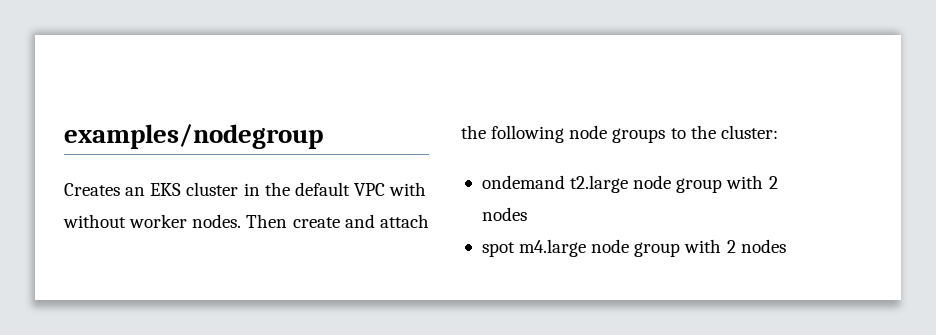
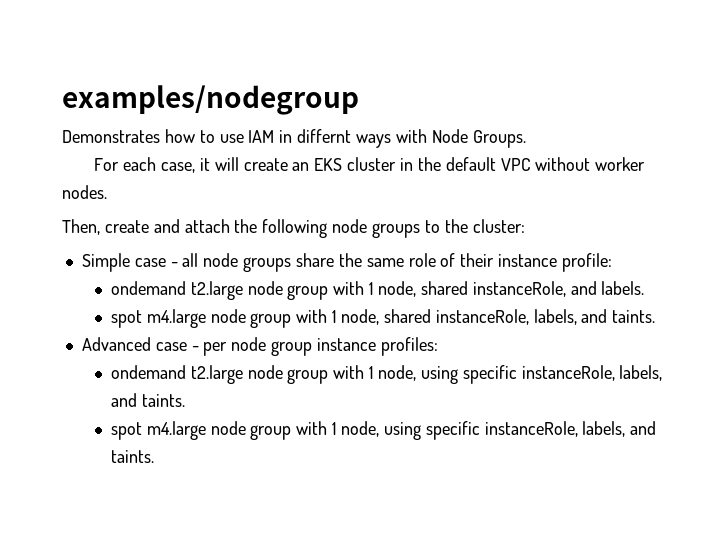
- Creates an EKS cluster in the default VPC with without worker nodes. Then create and attach the following node groups to the cluster:
+ Demonstrates how to use IAM in differnt ways with Node Groups.
+ For each case, it will create an EKS cluster in the default VPC without worker nodes.
+ Then, create and attach the following node groups to the cluster:
- ondemand t2.large node group with 2 nodes
- spot m4.large node group with 2 nodes
+ Simple case - all node groups share the same role of their instance profile:
+ ondemand t2.large node group with 1 node, shared instanceRole, and labels.
+ spot m4.large node group with 1 node, shared instanceRole, labels, and taints.
+ Advanced case - per node group instance profiles:
+ ondemand t2.large node group with 1 node, using specific instanceRole, labels, and taints.
+ spot m4.large node group with 1 node, using specific instanceRole, labels, and taints.

